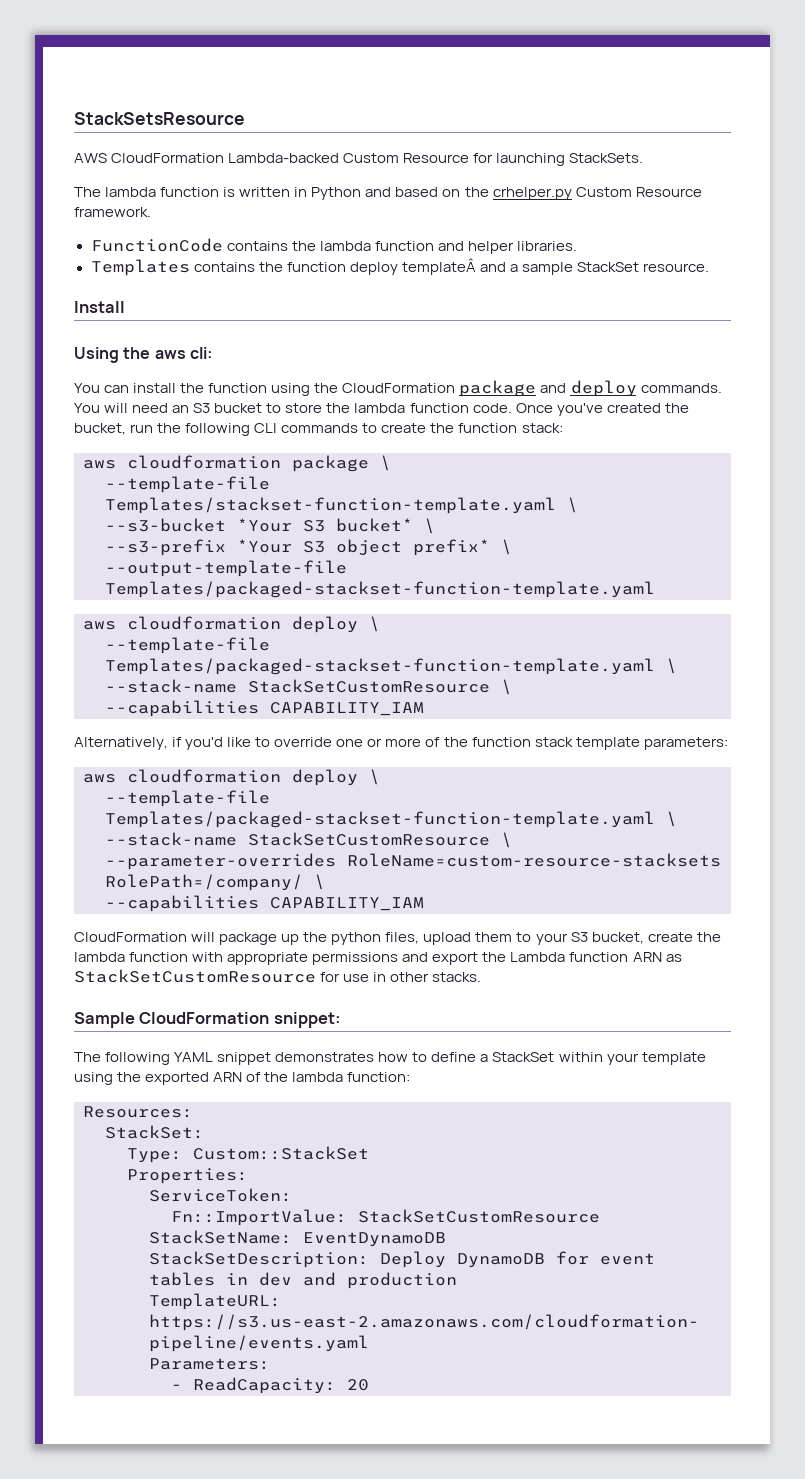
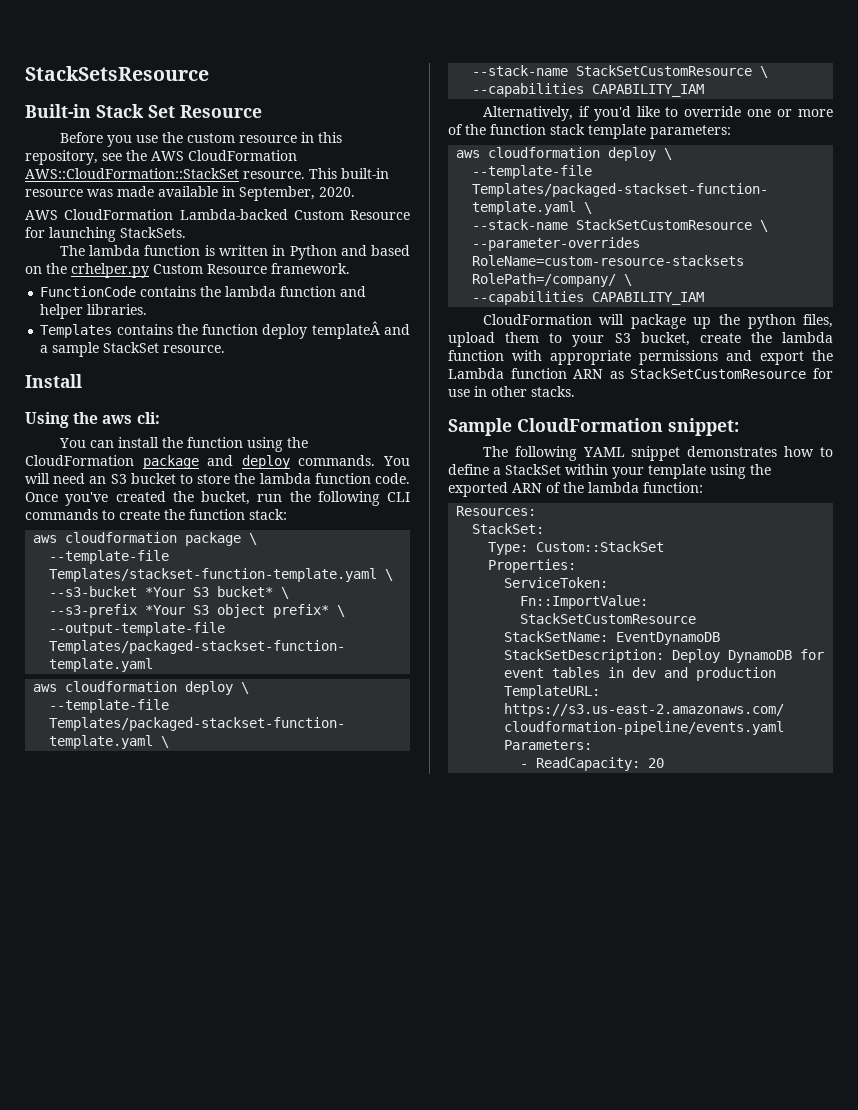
+ Built-in Stack Set Resource
+ Before you use the custom resource in this repository, see the AWS CloudFormation AWS::CloudFormation::StackSet resource. This built-in resource was made available in September, 2020.

